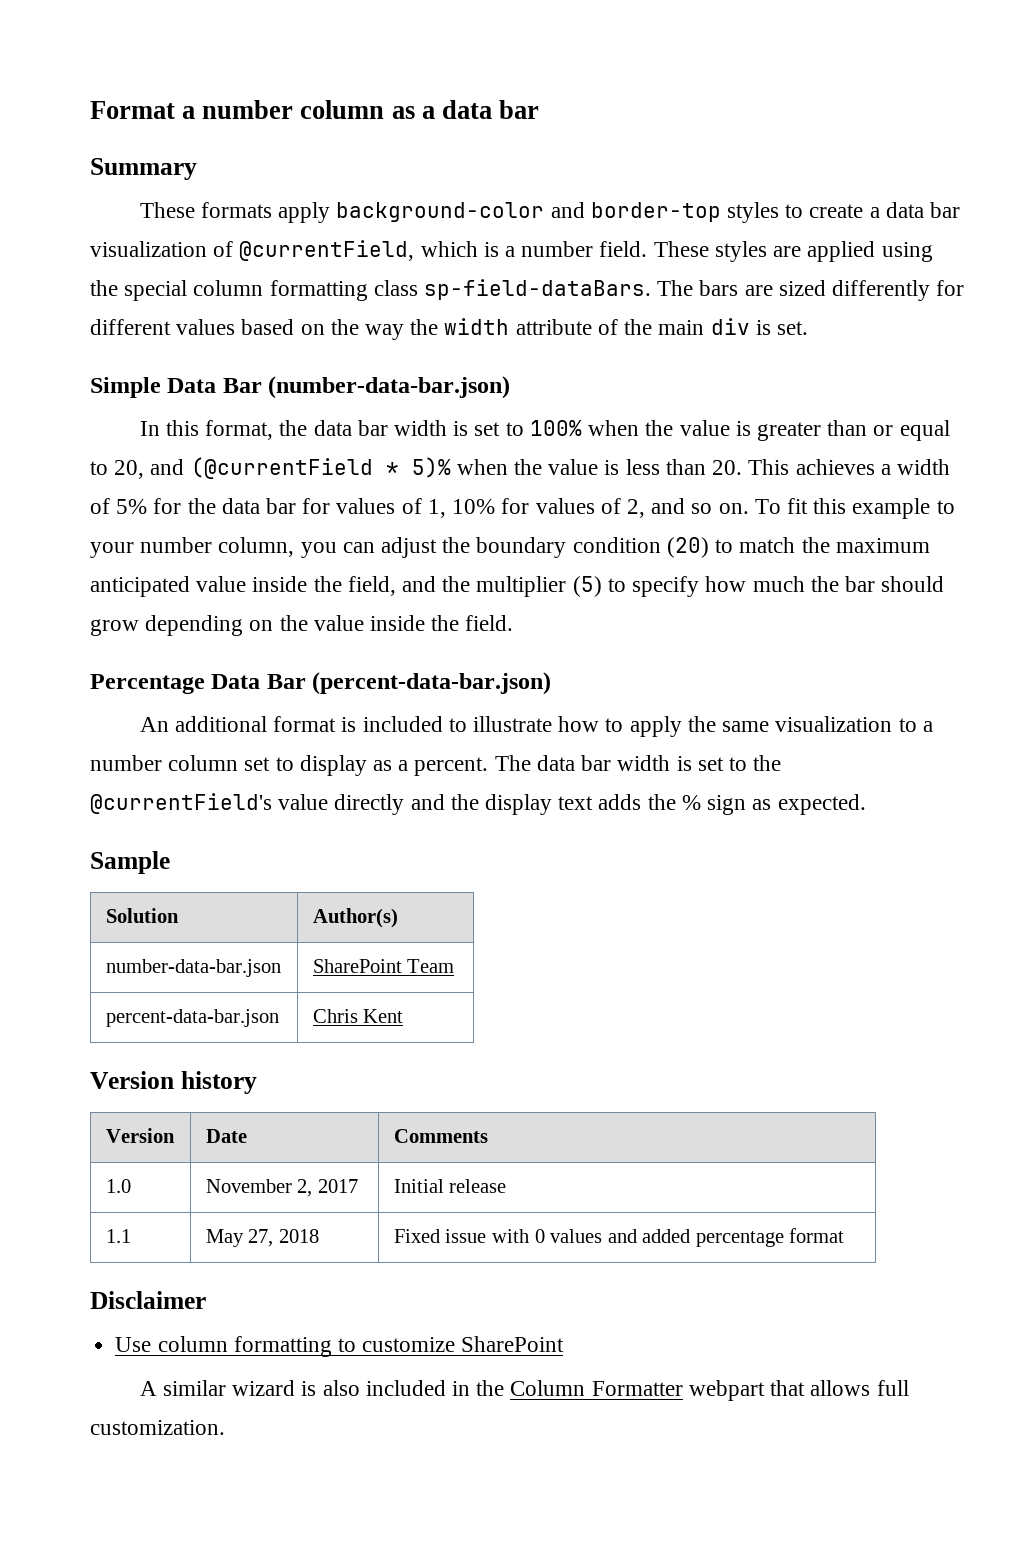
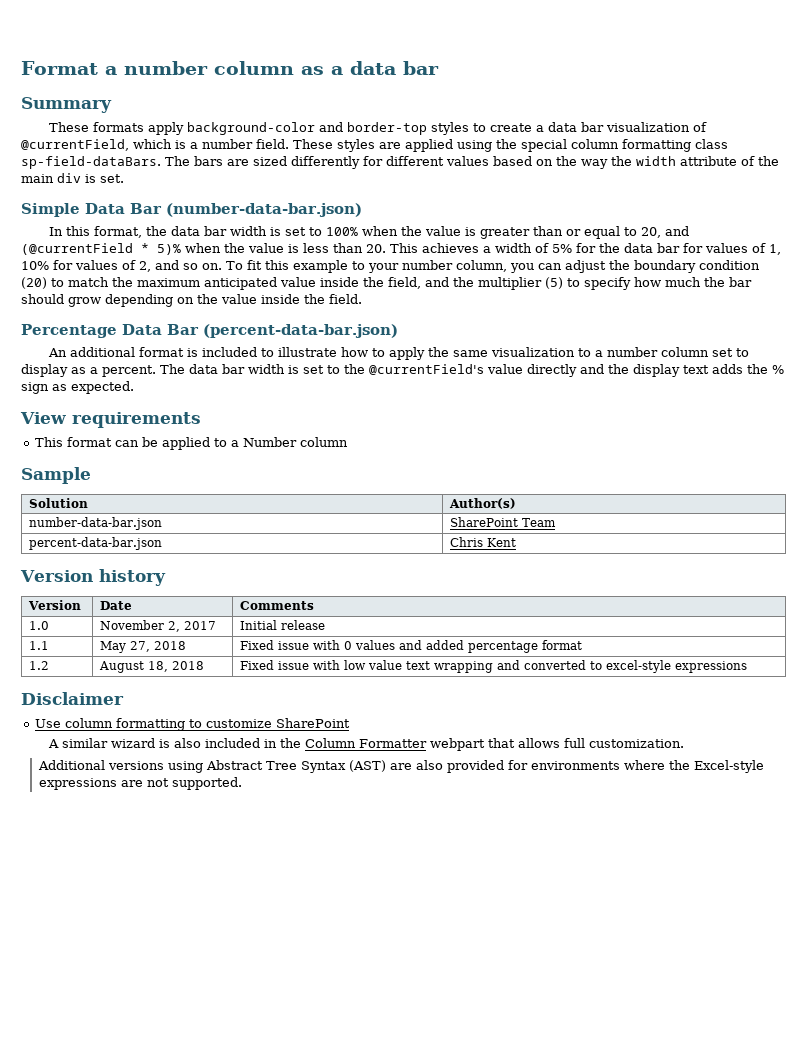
+ View requirements
+ This format can be applied to a Number column
+ 1.2 | August 18, 2018 | Fixed issue with low value text wrapping and converted to excel-style expressions
+ Additional versions using Abstract Tree Syntax (AST) are also provided for environments where the Excel-style expressions are not supported.

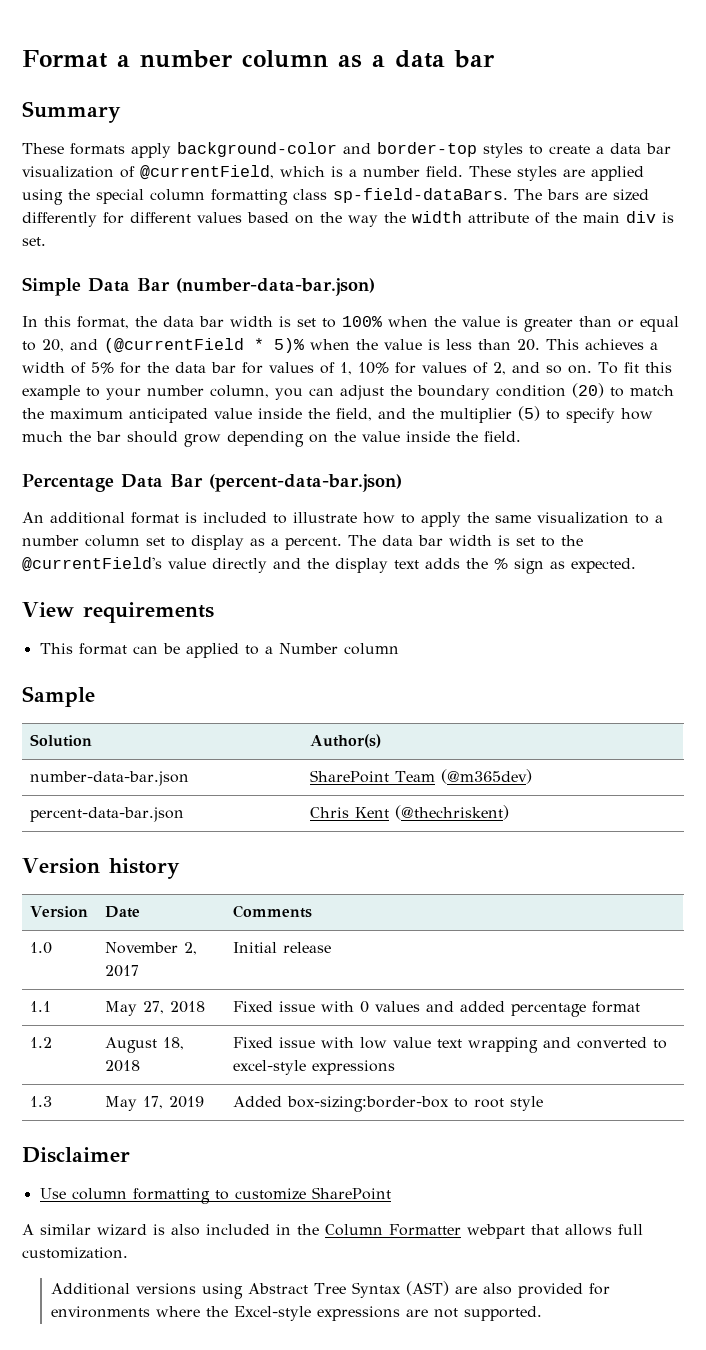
- number-data-bar.json | SharePoint Team
+ number-data-bar.json | SharePoint Team (@m365dev)
- percent-data-bar.json | Chris Kent
+ percent-data-bar.json | Chris Kent (@thechriskent)
+ 1.3 | May 17, 2019 | Added box-sizing:border-box to root style

